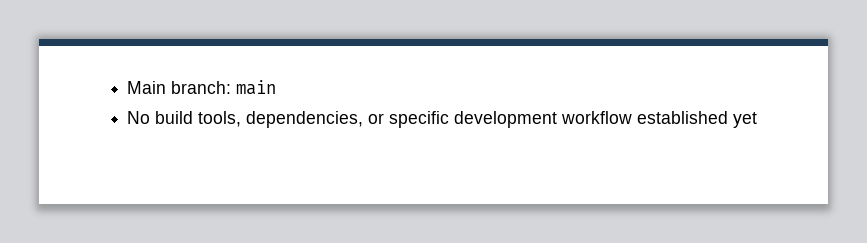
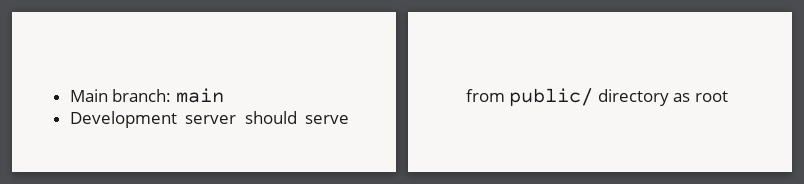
- No build tools, dependencies, or specific development workflow established yet
+ Development server should serve from public/ directory as root

